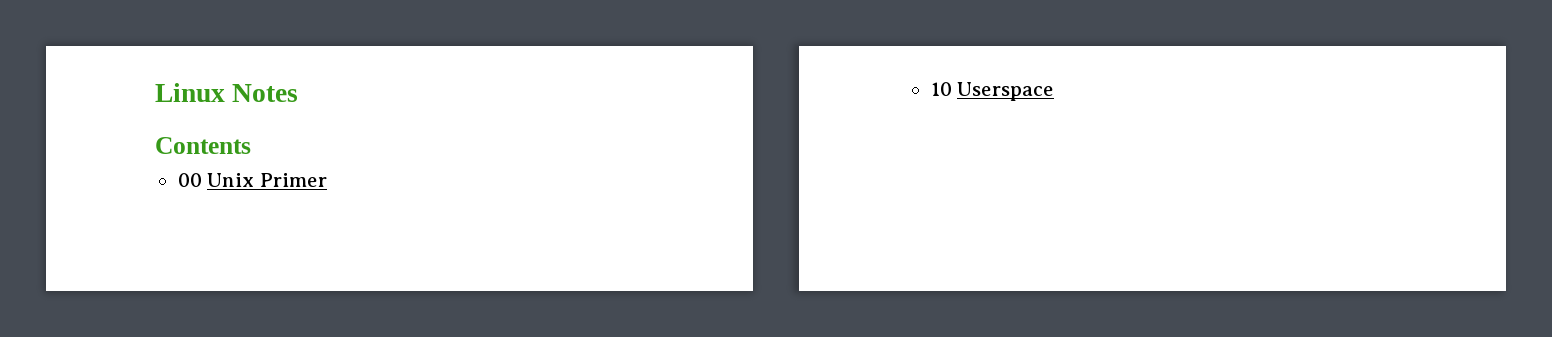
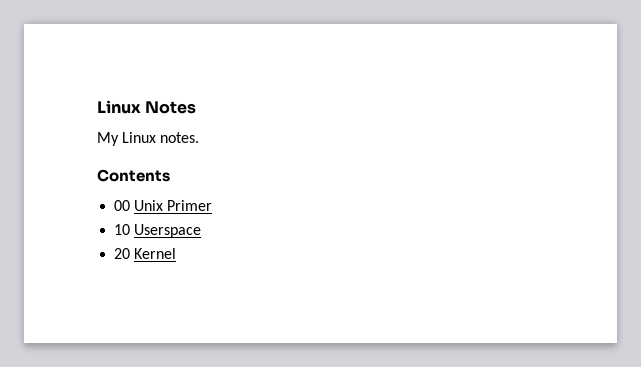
+ My Linux notes.
+ 20 Kernel

